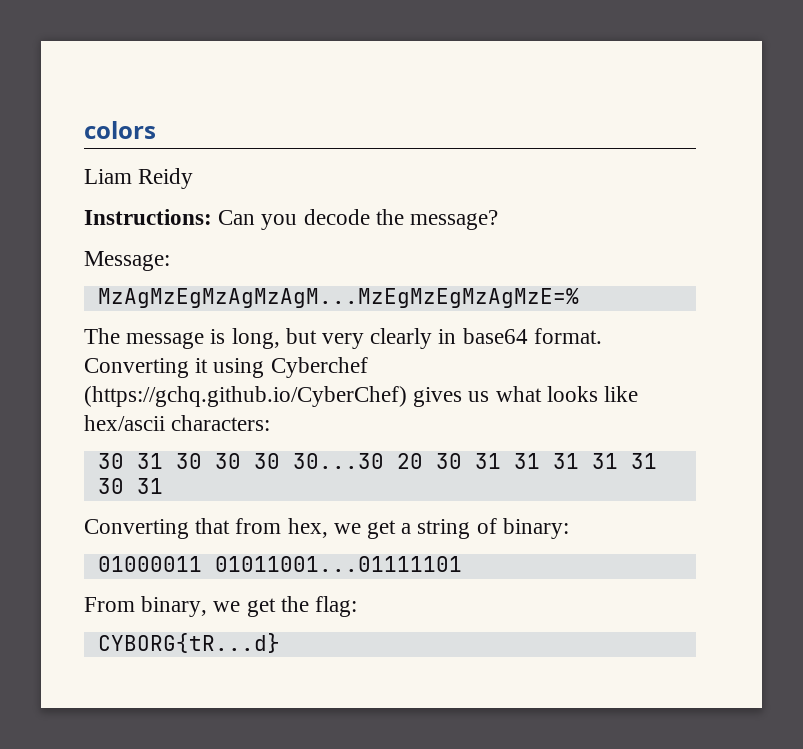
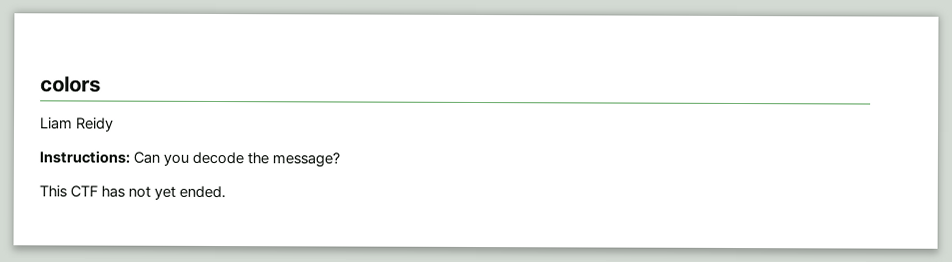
- Message:
- MzAgMzEgMzAgMzAgM...MzEgMzEgMzAgMzE=%
- The message is long, but very clearly in base64 format. Converting it using Cyberchef (https://gchq.github.io/CyberChef) gives us what looks like hex/ascii characters:
- 30 31 30 30 30 30...30 20 30 31 31 31 31 31 30 31
- Converting that from hex, we get a string of binary:
- 01000011 01011001...01111101
- From binary, we get the flag:
- CYBORG{tR...d}
+ This CTF has not yet ended.

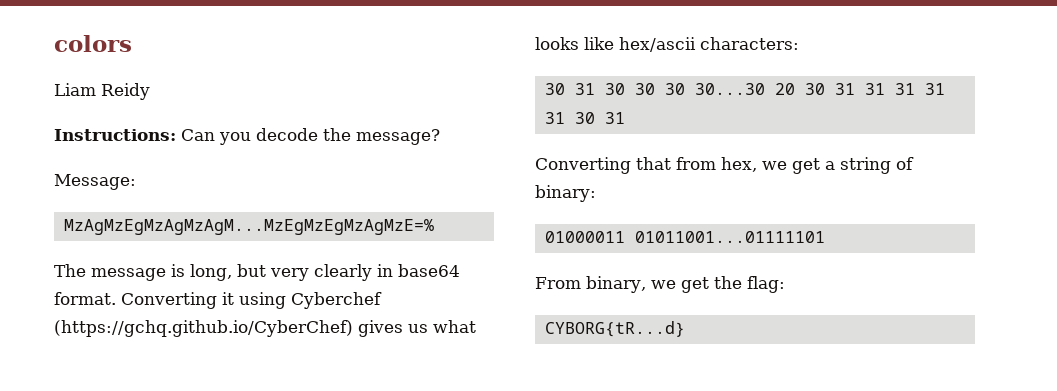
- This CTF has not yet ended.
+ Message:
+ MzAgMzEgMzAgMzAgM...MzEgMzEgMzAgMzE=%
+ The message is long, but very clearly in base64 format. Converting it using Cyberchef (https://gchq.github.io/CyberChef) gives us what looks like hex/ascii characters:
+ 30 31 30 30 30 30...30 20 30 31 31 31 31 31 30 31
+ Converting that from hex, we get a string of binary:
+ 01000011 01011001...01111101
+ From binary, we get the flag:
+ CYBORG{tR...d}

